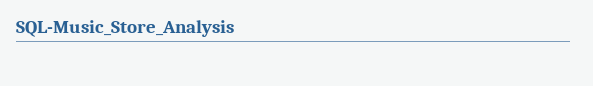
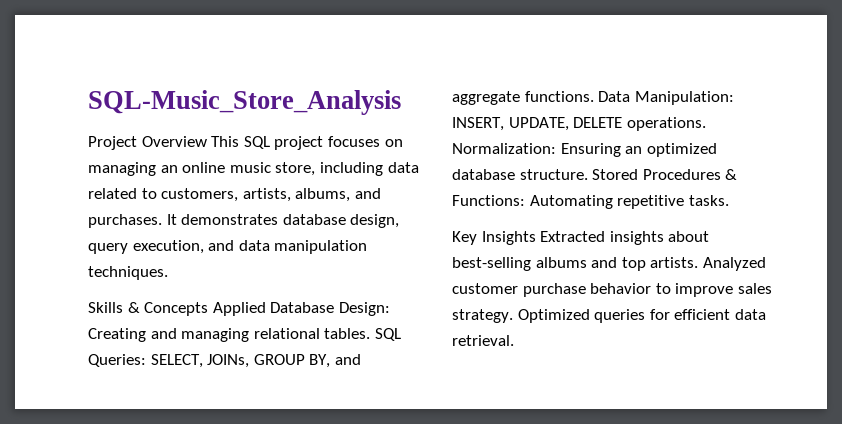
+ Project Overview This SQL project focuses on managing an online music store, including data related to customers, artists, albums, and purchases. It demonstrates database design, query execution, and data manipulation techniques.
+ Skills & Concepts Applied Database Design: Creating and managing relational tables. SQL Queries: SELECT, JOINs, GROUP BY, and aggregate functions. Data Manipulation: INSERT, UPDATE, DELETE operations. Normalization: Ensuring an optimized database structure. Stored Procedures & Functions: Automating repetitive tasks.
+ Key Insights Extracted insights about best-selling albums and top artists. Analyzed customer purchase behavior to improve sales strategy. Optimized queries for efficient data retrieval.

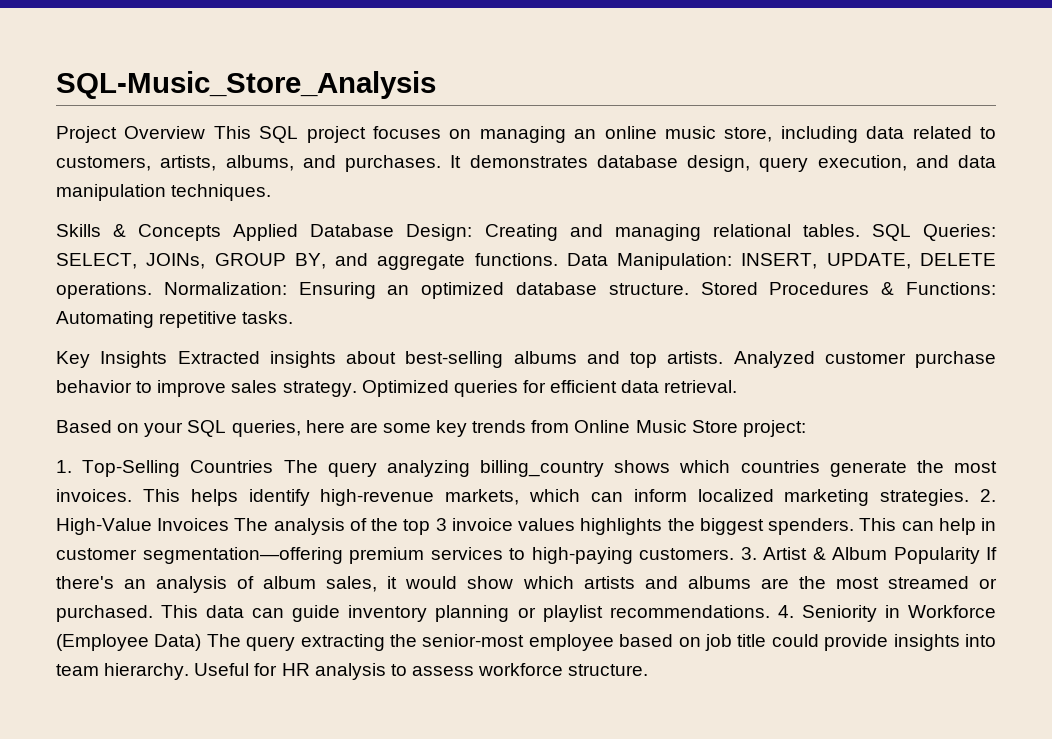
+ Based on your SQL queries, here are some key trends from Online Music Store project:
+ 1. Top-Selling Countries The query analyzing billing_country shows which countries generate the most invoices. This helps identify high-revenue markets, which can inform localized marketing strategies. 2. High-Value Invoices The analysis of the top 3 invoice values highlights the biggest spenders. This can help in customer segmentation—offering premium services to high-paying customers. 3. Artist & Album Popularity If there's an analysis of album sales, it would show which artists and albums are the most streamed or purchased. This data can guide inventory planning or playlist recommendations. 4. Seniority in Workforce (Employee Data) The query extracting the senior-most employee based on job title could provide insights into team hierarchy. Useful for HR analysis to assess workforce structure.

